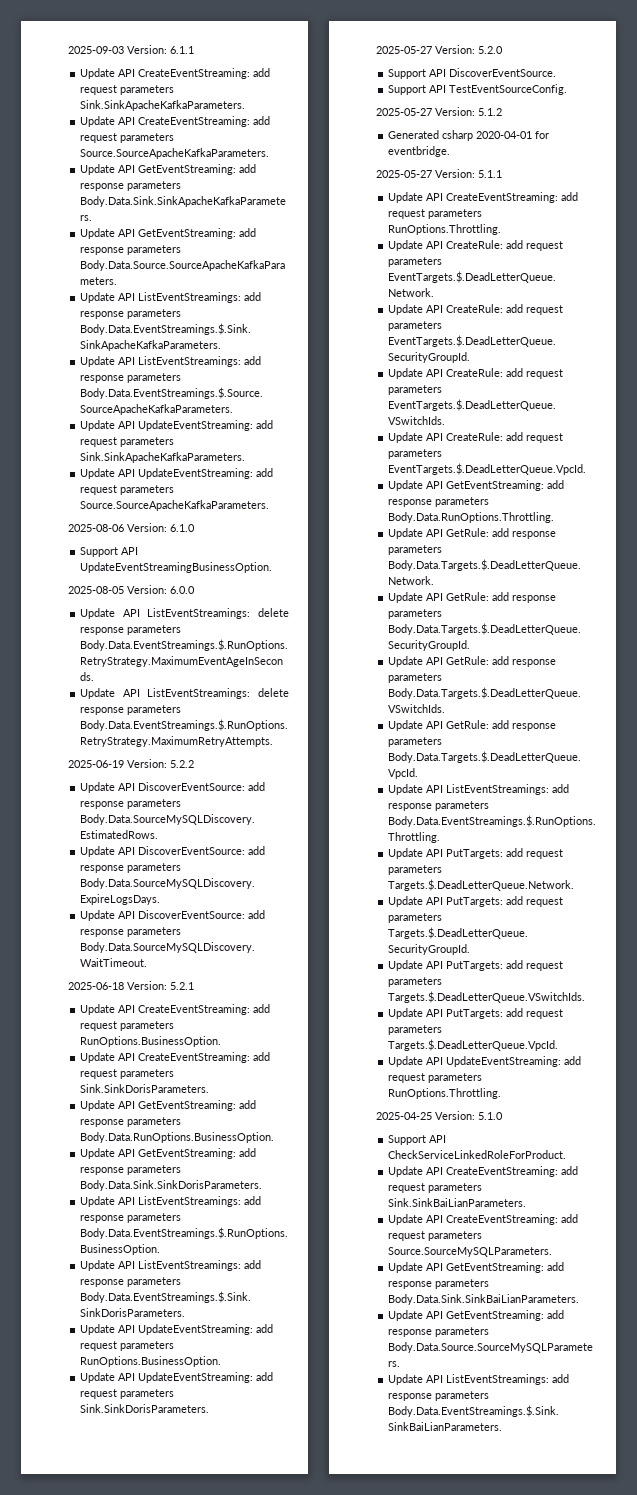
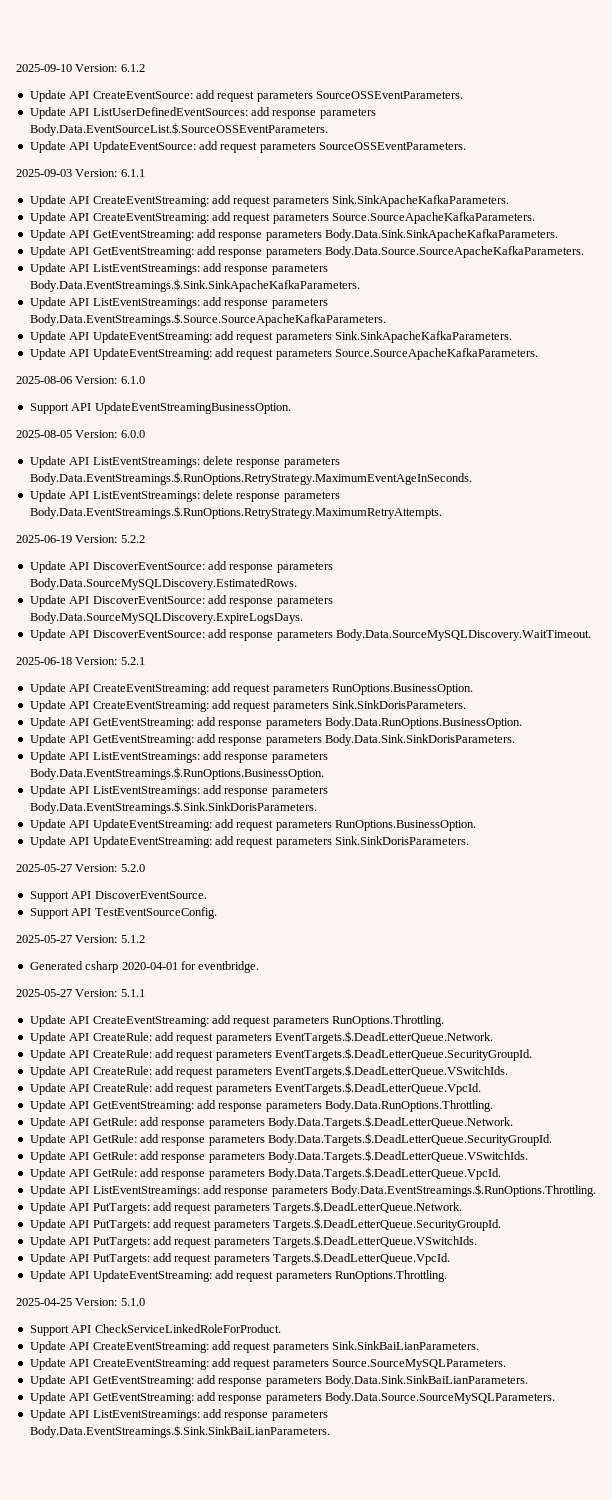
+ 2025-09-10 Version: 6.1.2
+ Update API CreateEventSource: add request parameters SourceOSSEventParameters.
+ Update API ListUserDefinedEventSources: add response parameters Body.Data.EventSourceList.$.SourceOSSEventParameters.
+ Update API UpdateEventSource: add request parameters SourceOSSEventParameters.

